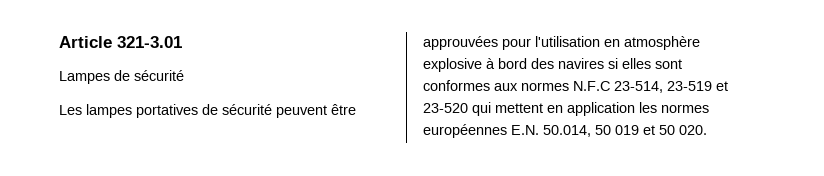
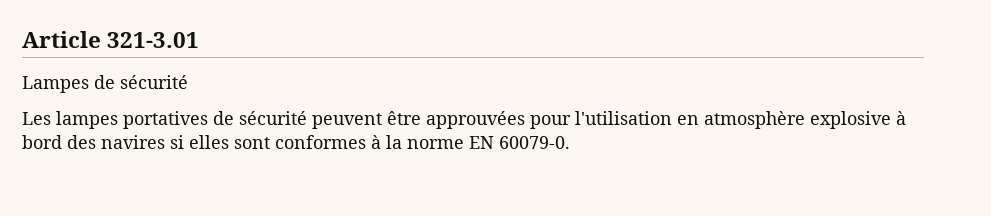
- Les lampes portatives de sécurité peuvent être approuvées pour l'utilisation en atmosphère explosive à bord des navires si elles sont conformes aux normes N.F.C 23-514, 23-519 et 23-520 qui mettent en application les normes européennes E.N. 50.014, 50 019 et 50 020.
+ Les lampes portatives de sécurité peuvent être approuvées pour l'utilisation en atmosphère explosive à bord des navires si elles sont conformes à la norme EN 60079-0.

